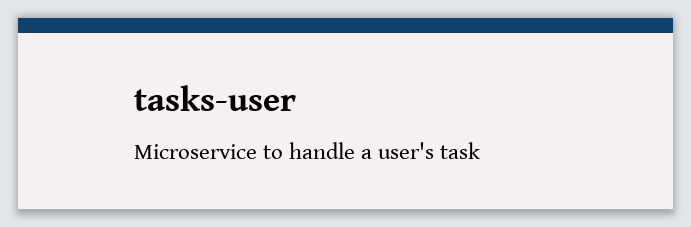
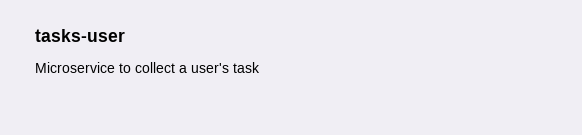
- Microservice to handle a user's task
+ Microservice to collect a user's task

